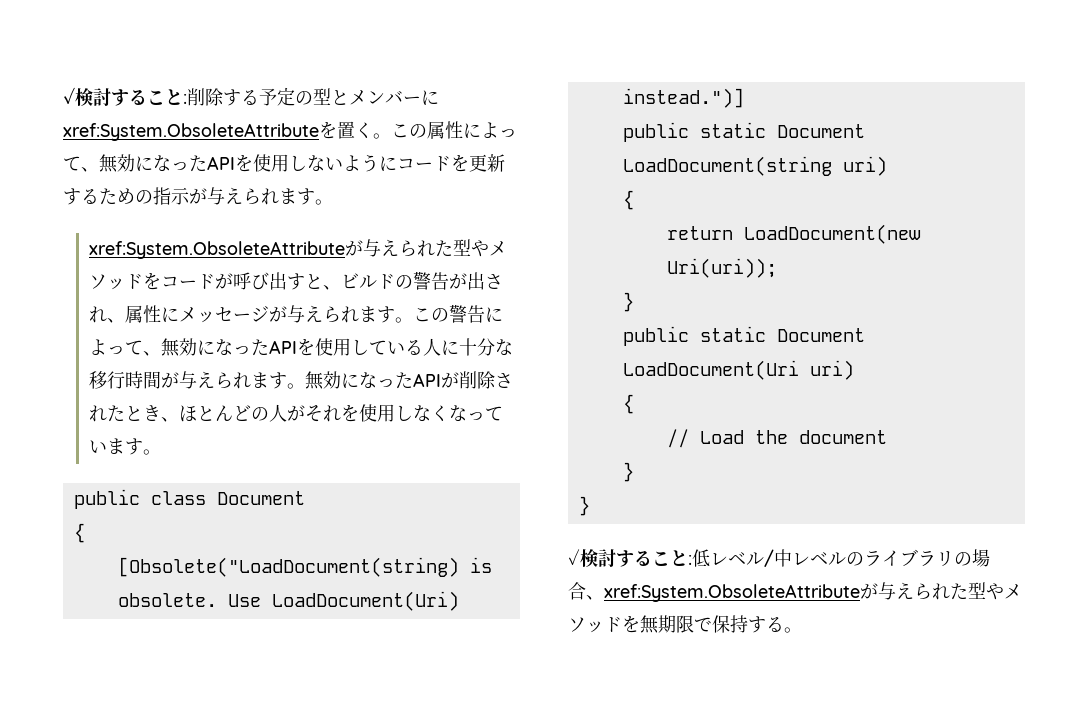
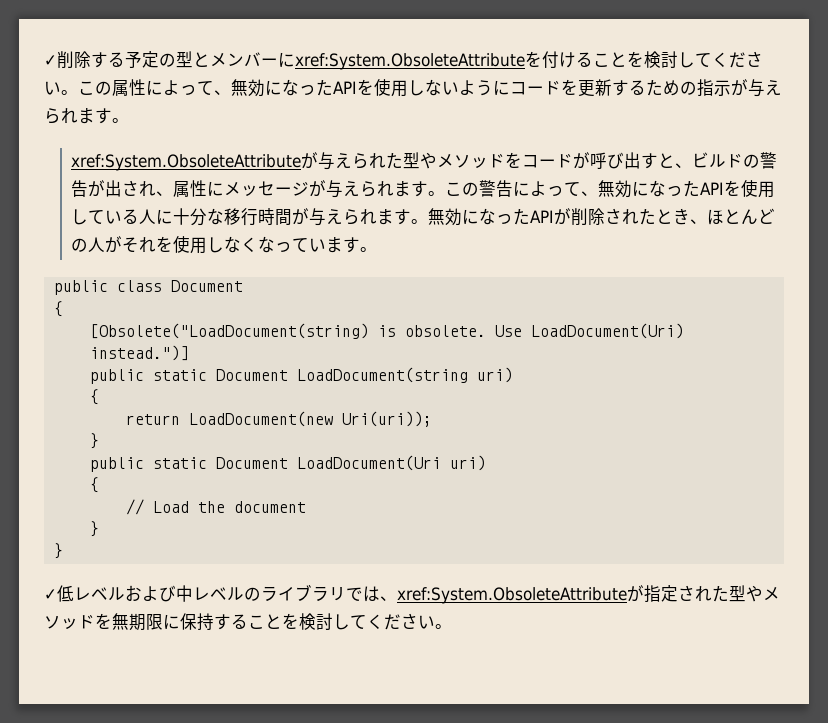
- ✓検討すること:削除する予定の型とメンバーにxref:System.ObsoleteAttributeを置く。
+ ✓削除する予定の型とメンバーにxref:System.ObsoleteAttributeを付けることを検討してください。
- ✓検討すること:低レベル/中レベルのライブラリの場合、xref:System.ObsoleteAttributeが与えられた型やメソッドを無期限で保持する。
+ ✓低レベルおよび中レベルのライブラリでは、xref:System.ObsoleteAttributeが指定された型やメソッドを無期限に保持することを検討してください。

